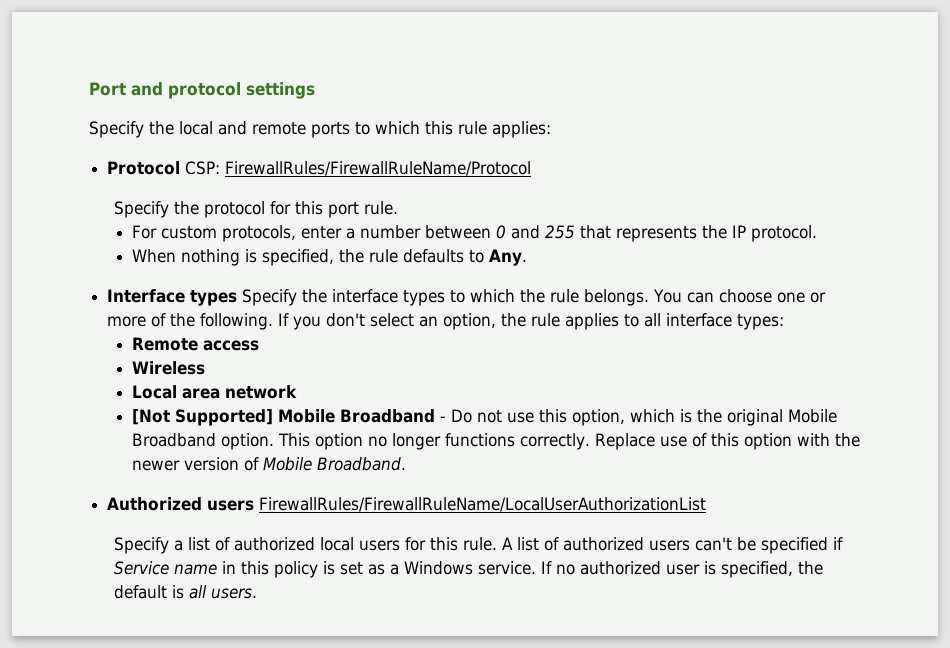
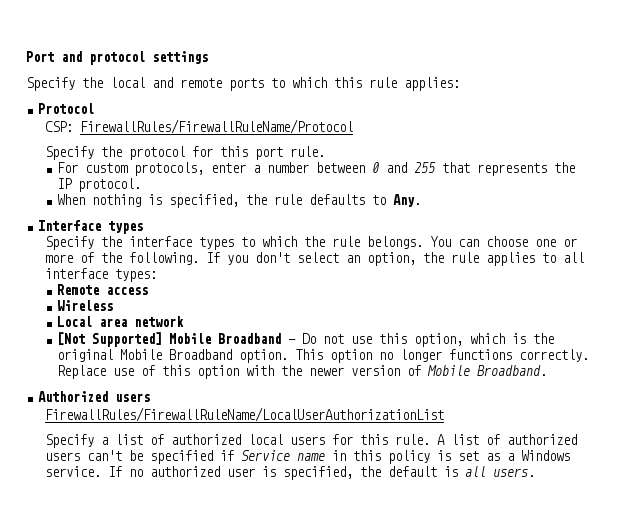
- Protocol CSP: FirewallRules/FirewallRuleName/Protocol
+ Protocol
+ CSP: FirewallRules/FirewallRuleName/Protocol
- Interface types Specify the interface types to which the rule belongs.
+ Interface types
+ Specify the interface types to which the rule belongs.
- Authorized users FirewallRules/FirewallRuleName/LocalUserAuthorizationList
+ Authorized users
+ FirewallRules/FirewallRuleName/LocalUserAuthorizationList

